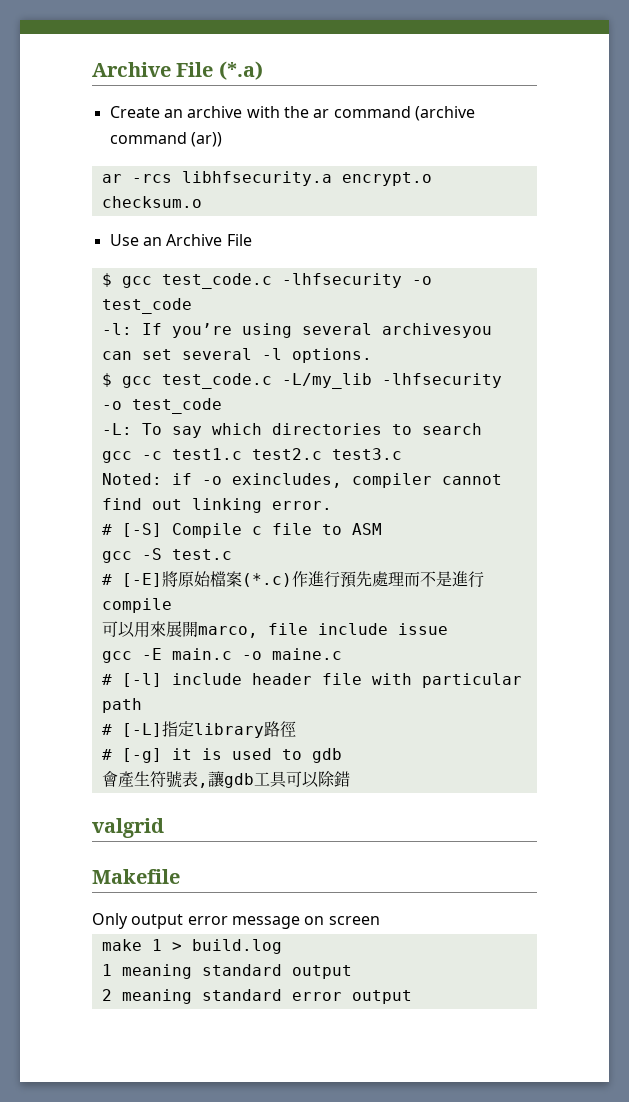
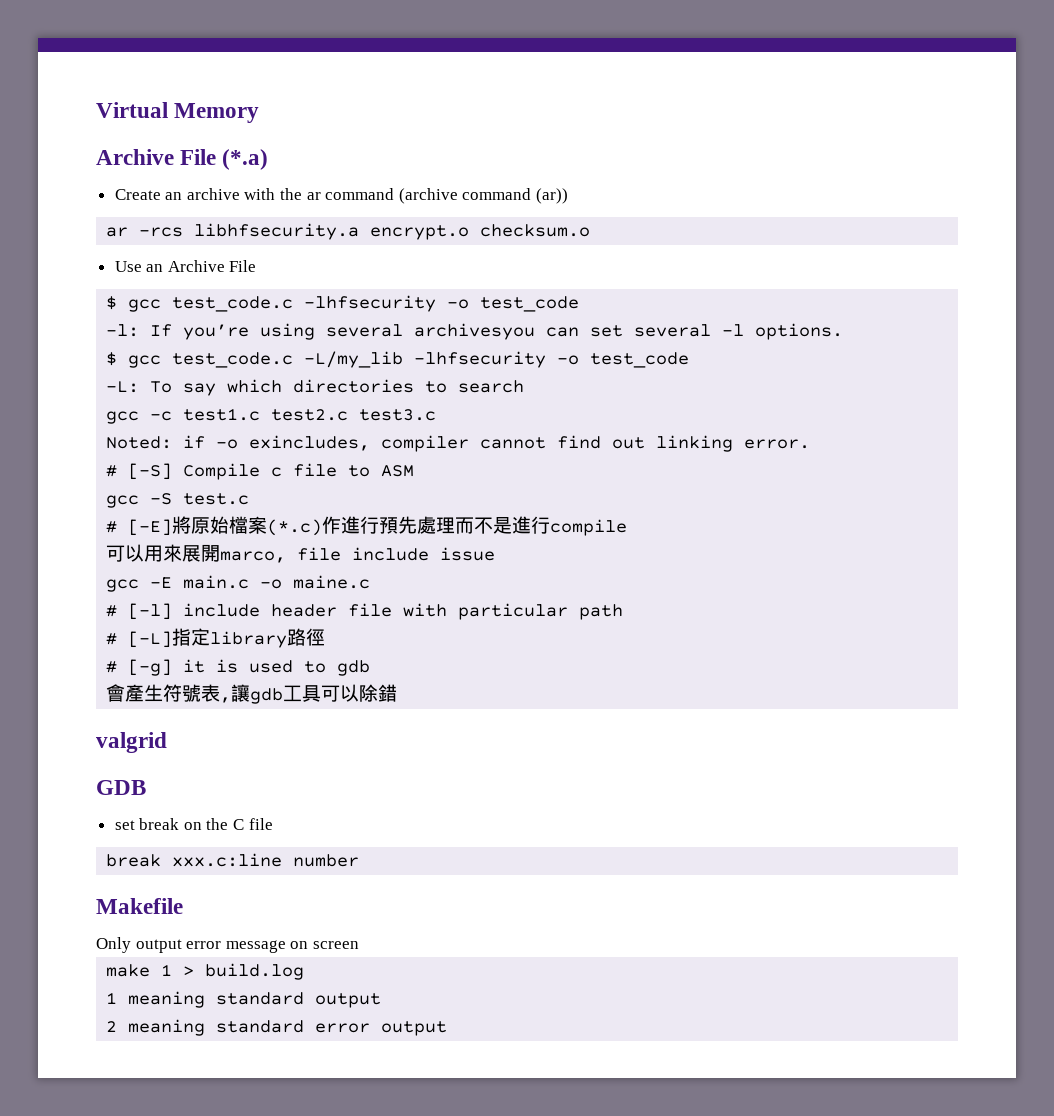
+ Virtual Memory
+ GDB
+ set break on the C file
+ break xxx.c:line number

